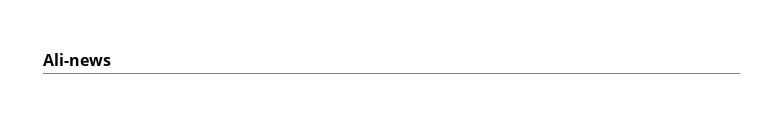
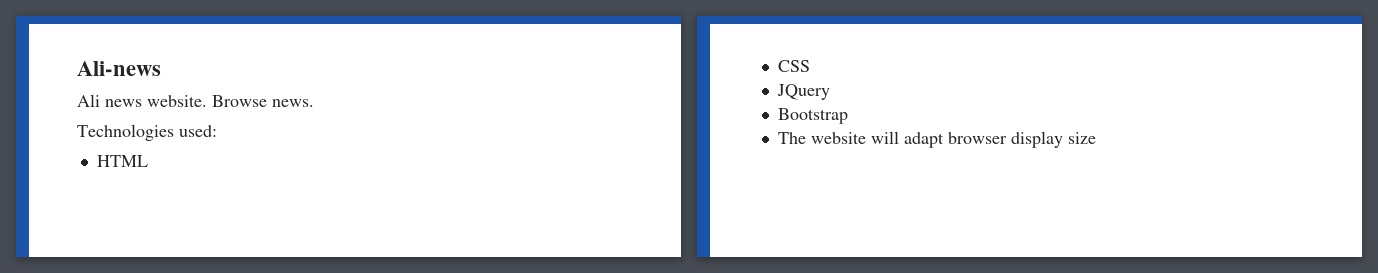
+ Ali news website. Browse news.
+ Technologies used:
+ HTML
+ CSS
+ JQuery
+ Bootstrap
+ The website will adapt browser display size

